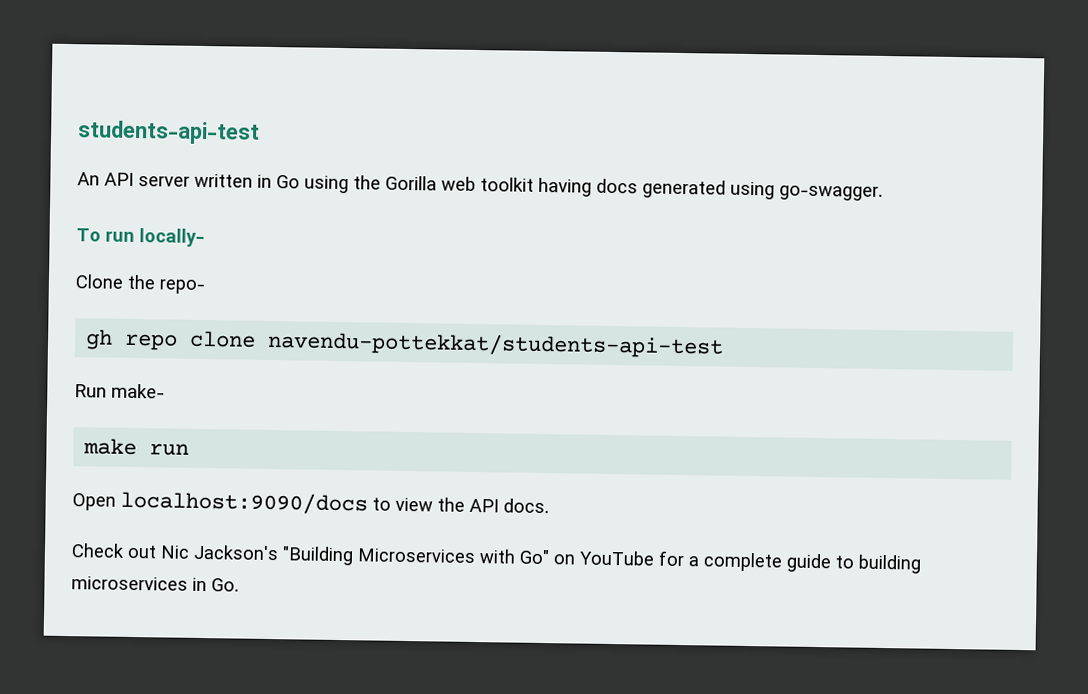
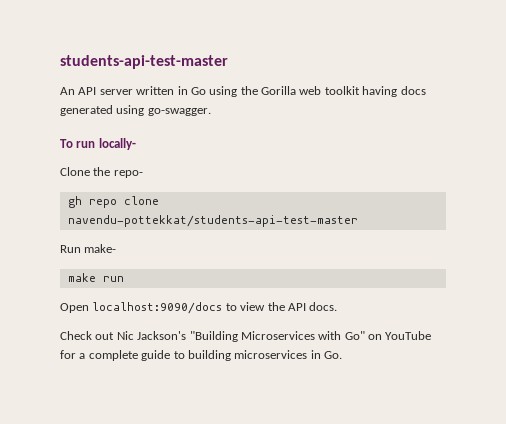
- students-api-test
+ students-api-test-master
- gh repo clone navendu-pottekkat/students-api-test
+ gh repo clone navendu-pottekkat/students-api-test-master

